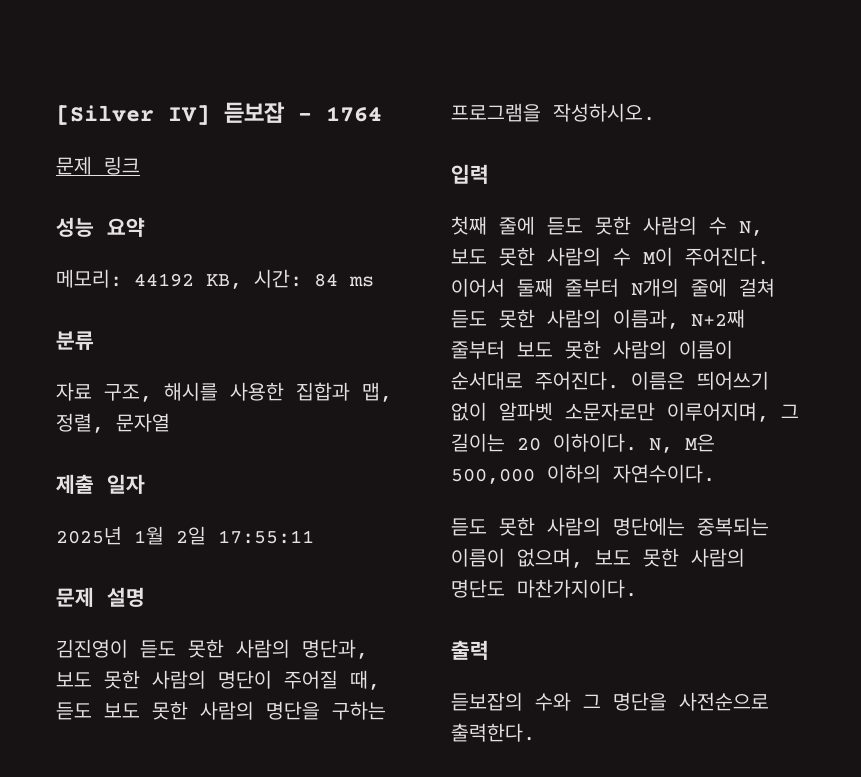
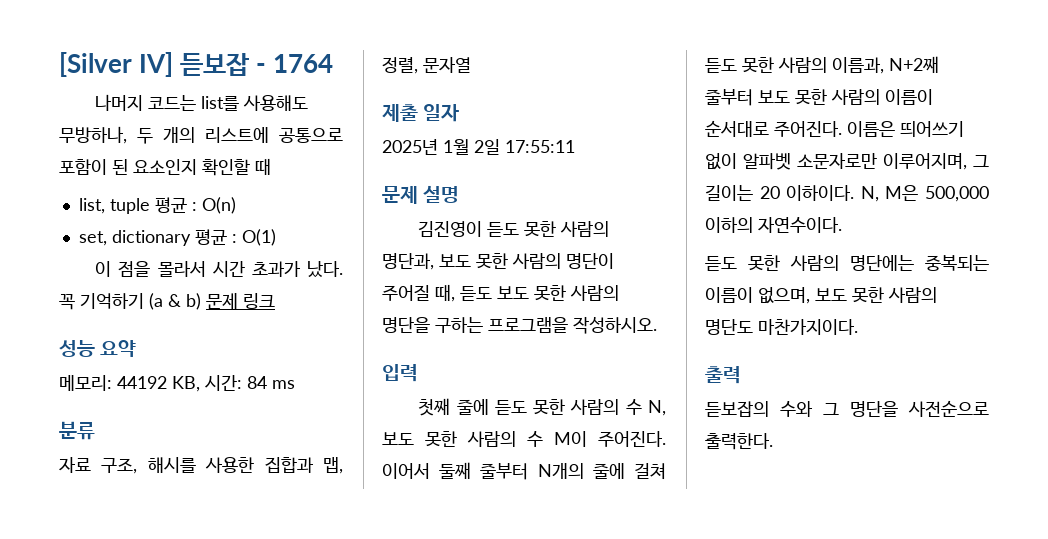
- 문제 링크
+ 나머지 코드는 list를 사용해도 무방하나, 두 개의 리스트에 공통으로 포함이 된 요소인지 확인할 때
+ list, tuple 평균 : O(n)
+ set, dictionary 평균 : O(1)
+ 이 점을 몰라서 시간 초과가 났다. 꼭 기억하기 (a & b) 문제 링크

